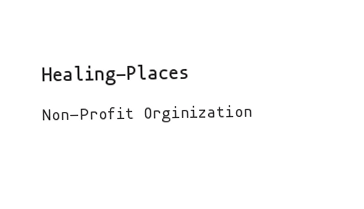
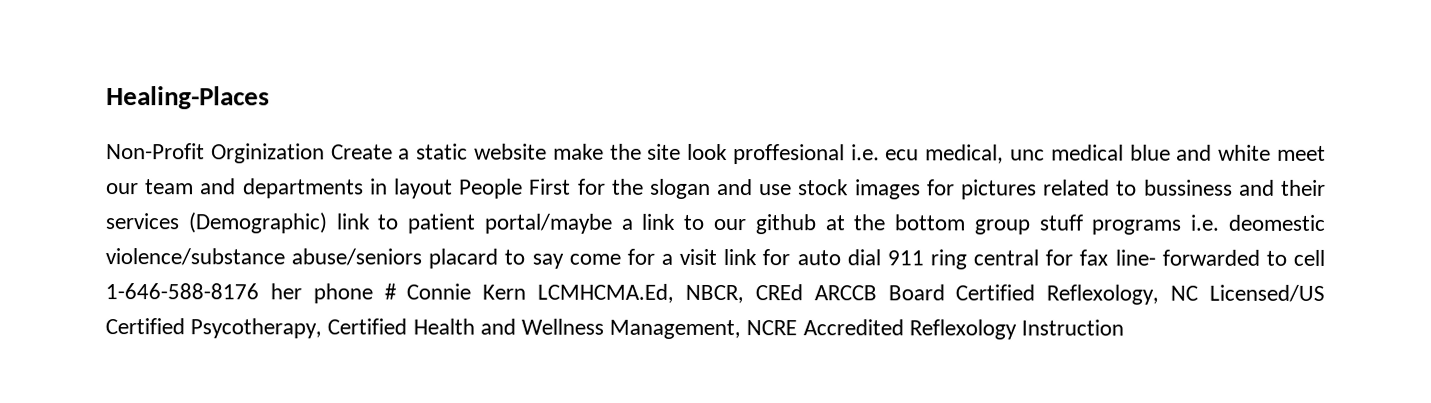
- Non-Profit Orginization
+ Non-Profit Orginization Create a static website make the site look proffesional i.e. ecu medical, unc medical blue and white meet our team and departments in layout People First for the slogan and use stock images for pictures related to bussiness and their services (Demographic) link to patient portal/maybe a link to our github at the bottom group stuff programs i.e. deomestic violence/substance abuse/seniors placard to say come for a visit link for auto dial 911 ring central for fax line- forwarded to cell 1-646-588-8176 her phone # Connie Kern LCMHCMA.Ed, NBCR, CREd ARCCB Board Certified Reflexology, NC Licensed/US Certified Psycotherapy, Certified Health and Wellness Management, NCRE Accredited Reflexology Instruction

